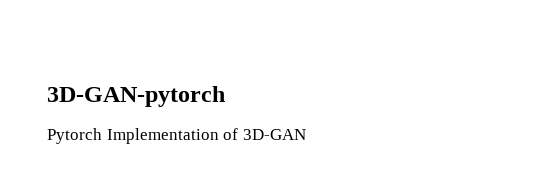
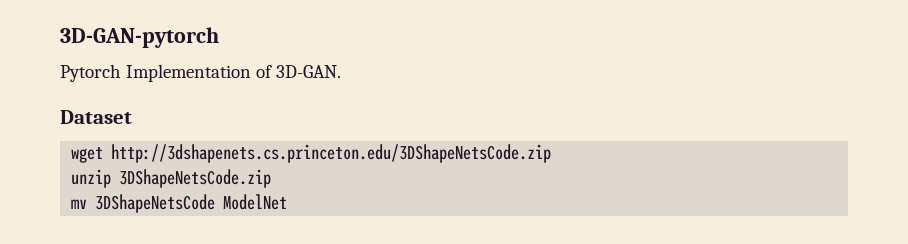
- Pytorch Implementation of 3D-GAN
+ Pytorch Implementation of 3D-GAN.
+ Dataset
+ wget http://3dshapenets.cs.princeton.edu/3DShapeNetsCode.zip
+ unzip 3DShapeNetsCode.zip
+ mv 3DShapeNetsCode ModelNet

